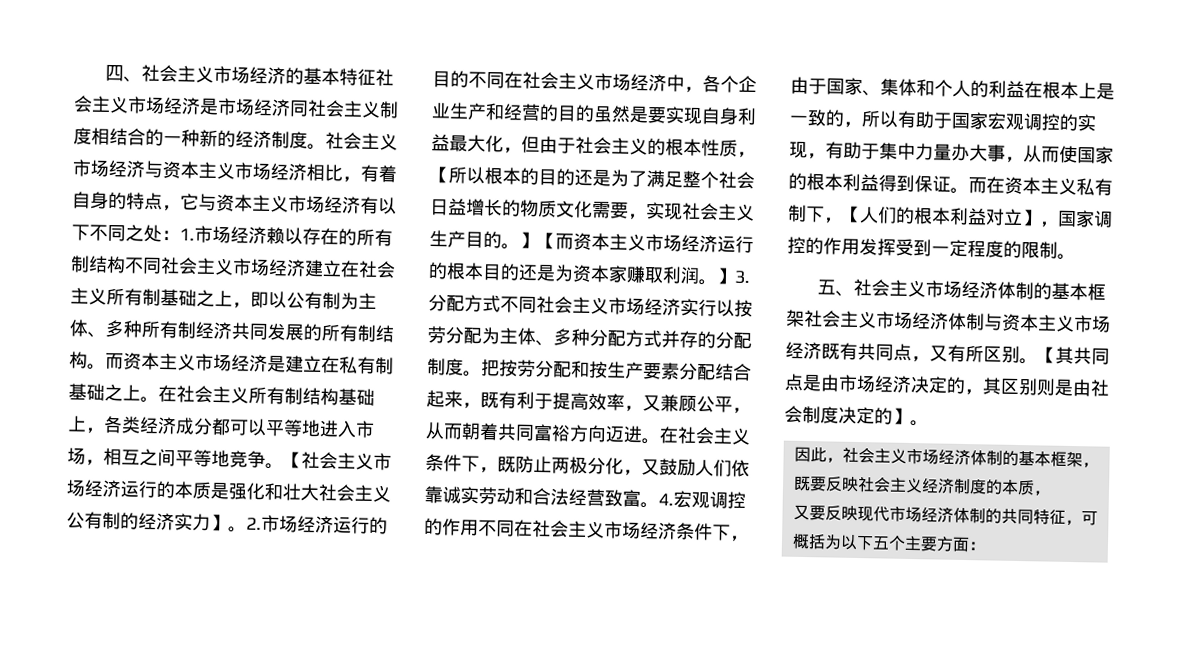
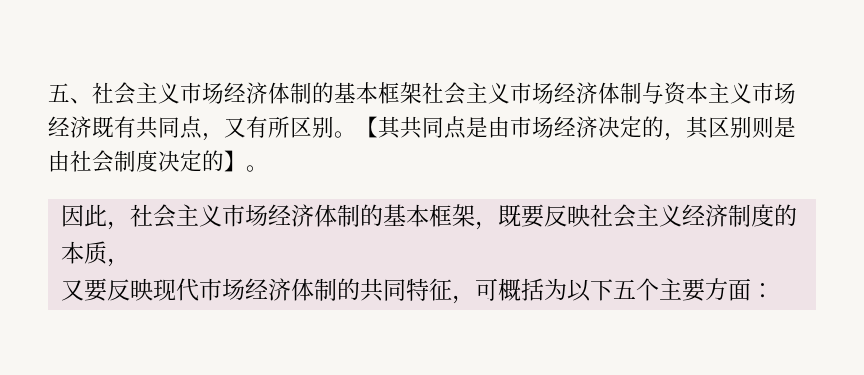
- 四、社会主义市场经济的基本特征社会主义市场经济是市场经济同社会主义制度相结合的一种新的经济制度。社会主义市场经济与资本主义市场经济相比，有着自身的特点，它与资本主义市场经济有以下不同之处：1.市场经济赖以存在的所有制结构不同社会主义市场经济建立在社会主义所有制基础之上，即以公有制为主体、多种所有制经济共同发展的所有制结构。而资本主义市场经济是建立在私有制基础之上。在社会主义所有制结构基础上，各类经济成分都可以平等地进入市场，相互之间平等地竞争。【社会主义市场经济运行的本质是强化和壮大社会主义公有制的经济实力】。2.市场经济运行的目的不同在社会主义市场经济中，各个企业生产和经营的目的虽然是要实现自身利益最大化，但由于社会主义的根本性质，【所以根本的目的还是为了满足整个社会日益增长的物质文化需要，实现社会主义生产目的。】【而资本主义市场经济运行的根本目的还是为资本家赚取利润。】3.分配方式不同社会主义市场经济实行以按劳分配为主体、多种分配方式并存的分配制度。把按劳分配和按生产要素分配结合起来，既有利于提高效率，又兼顾公平，从而朝着共同富裕方向迈进。在社会主义条件下，既防止两极分化，又鼓励人们依靠诚实劳动和合法经营致富。4.宏观调控的作用不同在社会主义市场经济条件下，由于国家、集体和个人的利益在根本上是一致的，所以有助于国家宏观调控的实现，有助于集中力量办大事，从而使国家的根本利益得到保证。而在资本主义私有制下，【人们的根本利益对立】，国家调控的作用发挥受到一定程度的限制。

